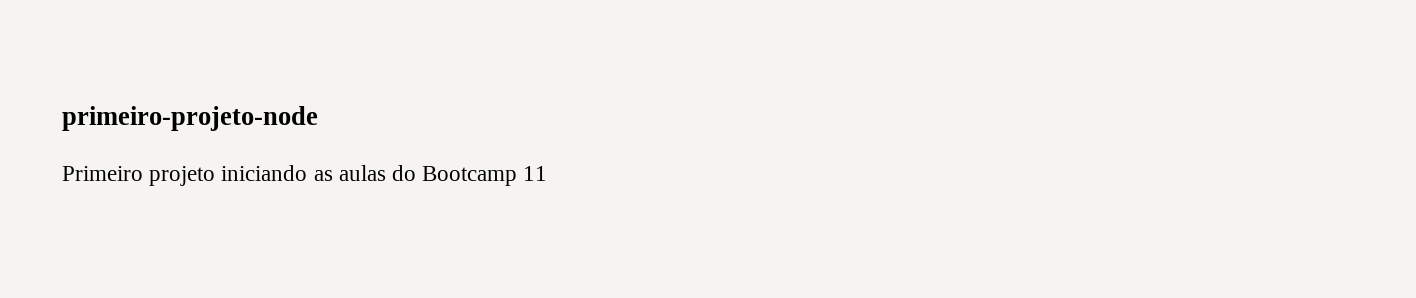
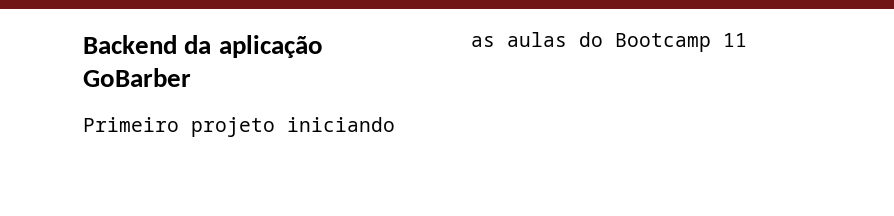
- primeiro-projeto-node
+ Backend da aplicação GoBarber

